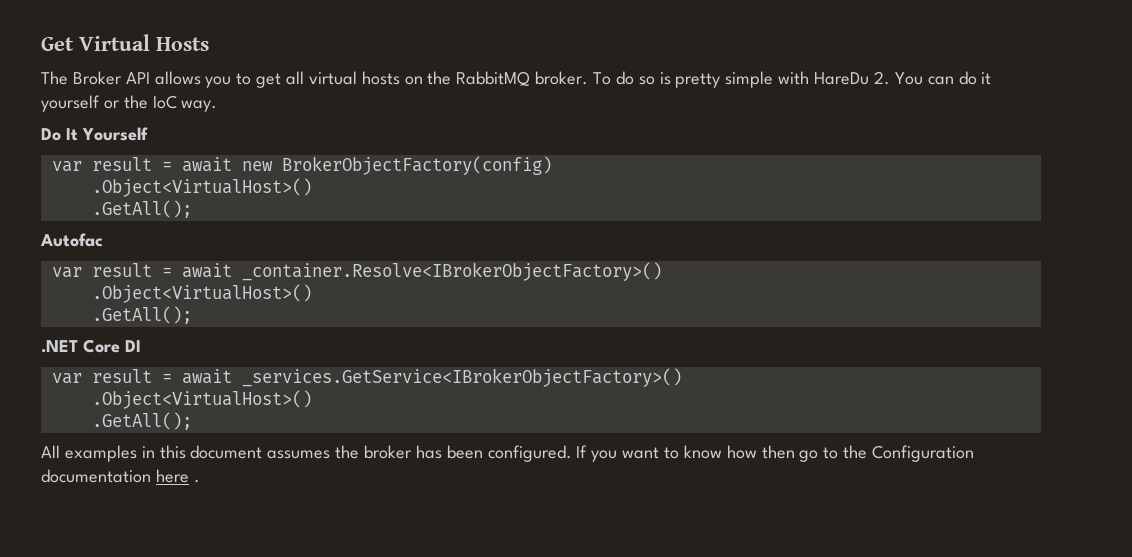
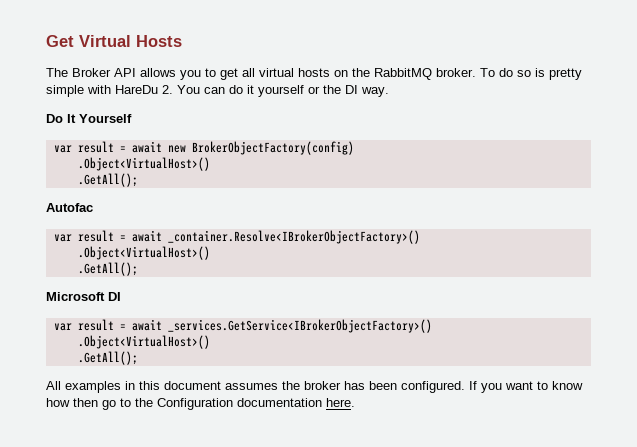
- To do so is pretty simple with HareDu 2. You can do it yourself or the IoC way.
+ To do so is pretty simple with HareDu 2. You can do it yourself or the DI way.
- .NET Core DI
+ Microsoft DI
- If you want to know how then go to the Configuration documentation here .
+ If you want to know how then go to the Configuration documentation here.

